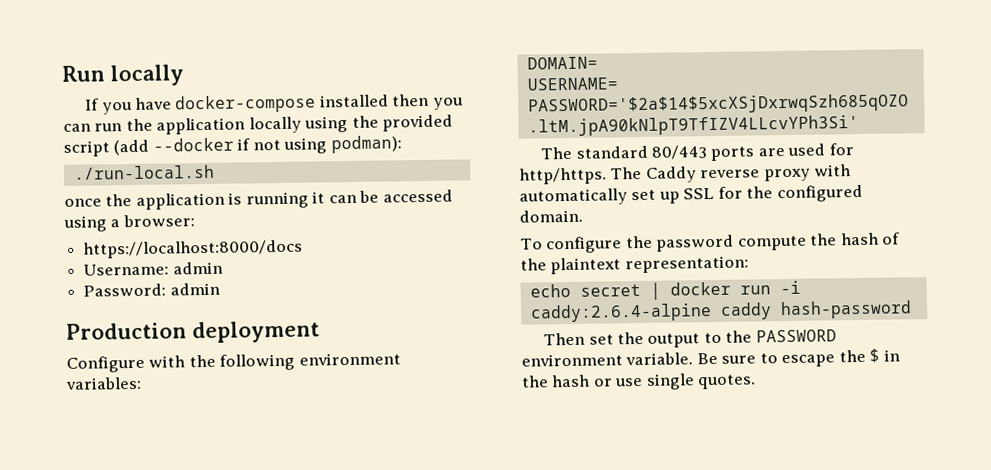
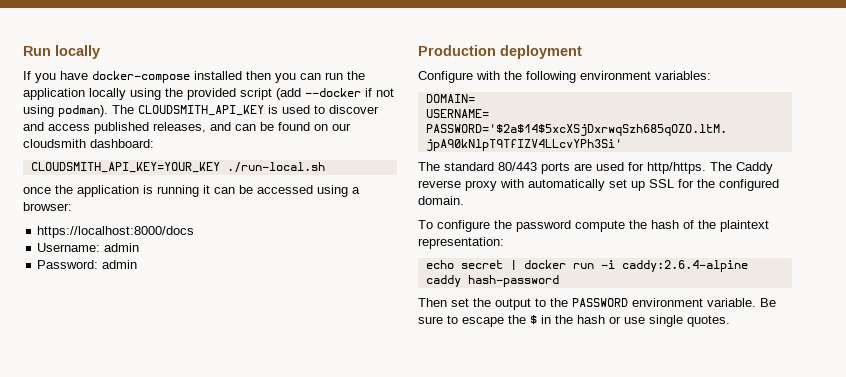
- If you have docker-compose installed then you can run the application locally using the provided script (add --docker if not using podman):
- ./run-local.sh
+ If you have docker-compose installed then you can run the application locally using the provided script (add --docker if not using podman). The CLOUDSMITH_API_KEY is used to discover and access published releases, and can be found on our cloudsmith dashboard:
+ CLOUDSMITH_API_KEY=YOUR_KEY ./run-local.sh

